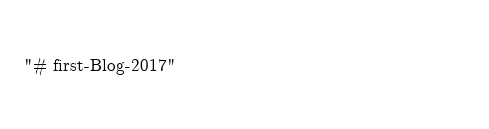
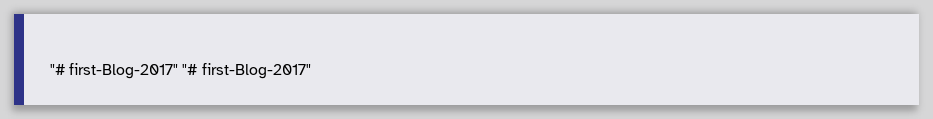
- "# first-Blog-2017"
+ "# first-Blog-2017" "# first-Blog-2017"

